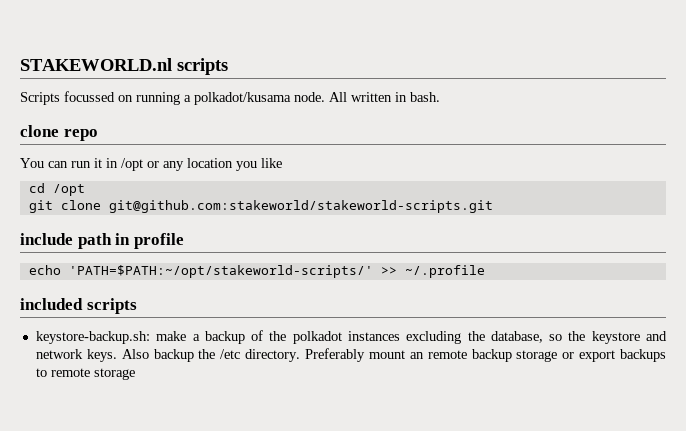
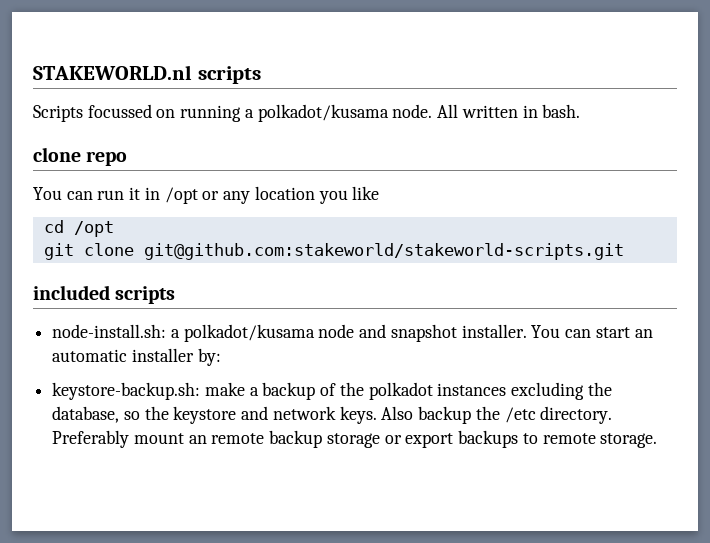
- include path in profile
- echo 'PATH=$PATH:~/opt/stakeworld-scripts/' >> ~/.profile
  included scripts
+ node-install.sh: a polkadot/kusama node and snapshot installer. You can start an automatic installer by:
- Preferably mount an remote backup storage or export backups to remote storage
+ Preferably mount an remote backup storage or export backups to remote storage.

